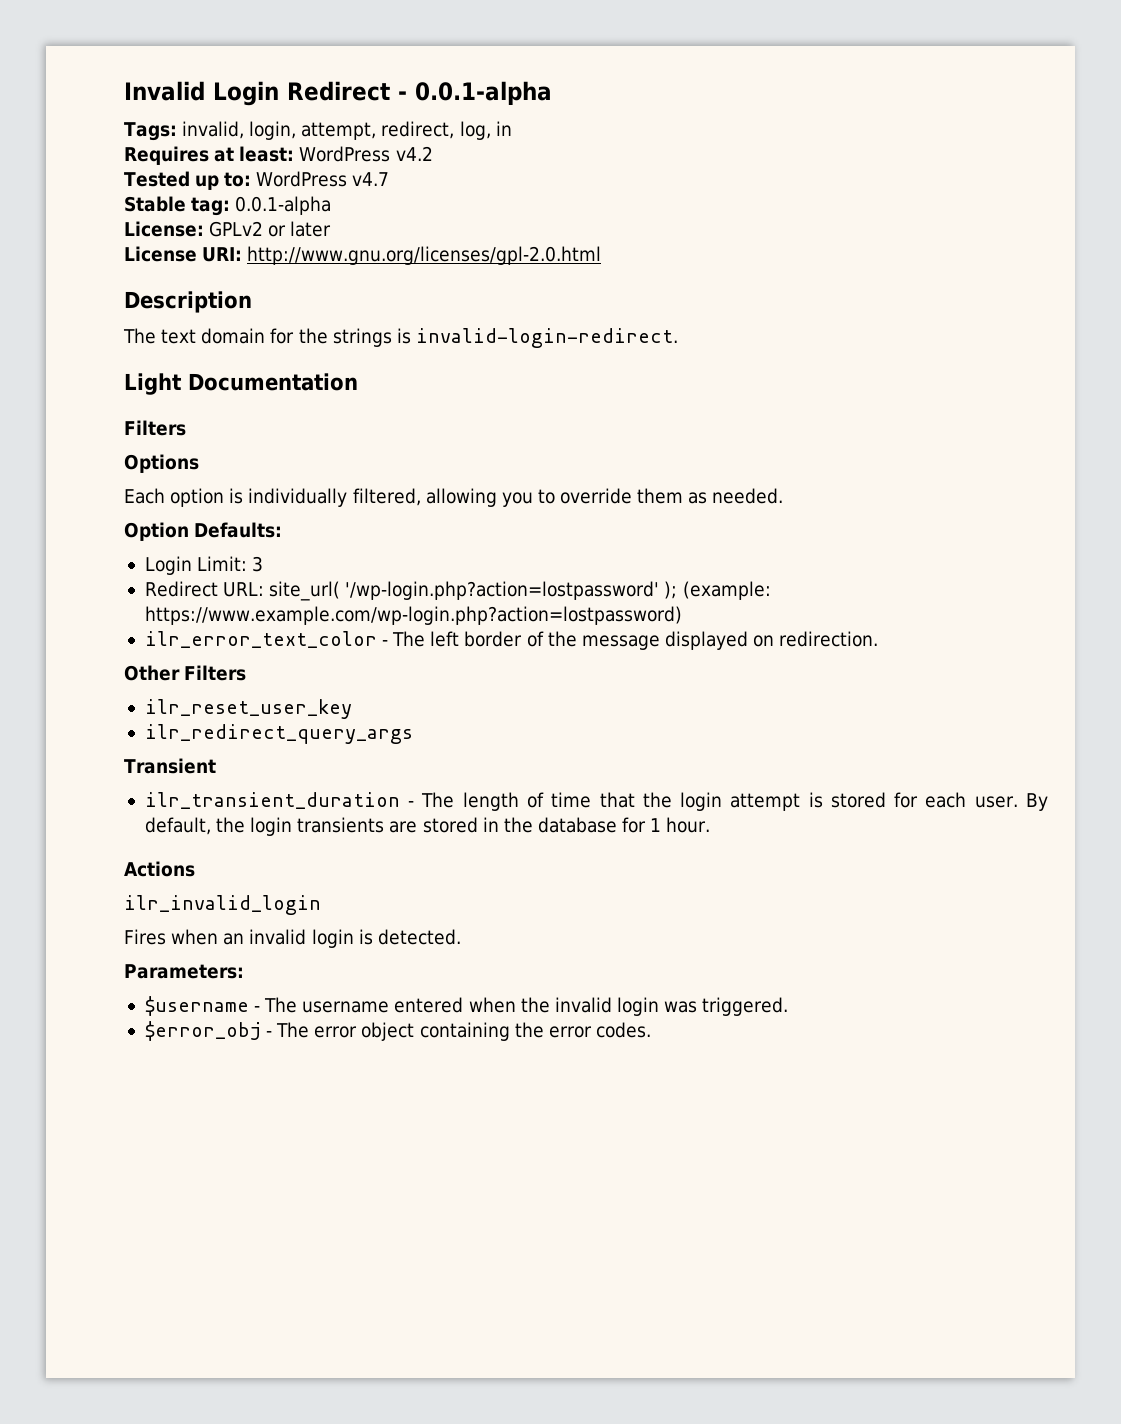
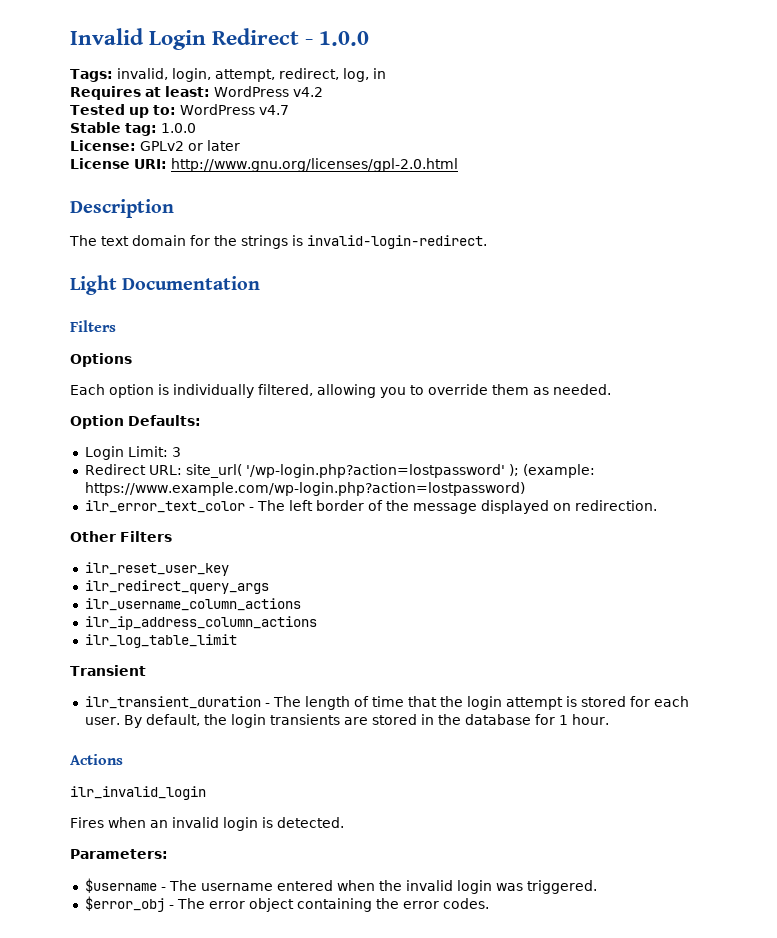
- Invalid Login Redirect - 0.0.1-alpha
+ Invalid Login Redirect - 1.0.0
- Stable tag: 0.0.1-alpha
+ Stable tag: 1.0.0
+ ilr_username_column_actions
+ ilr_ip_address_column_actions
+ ilr_log_table_limit

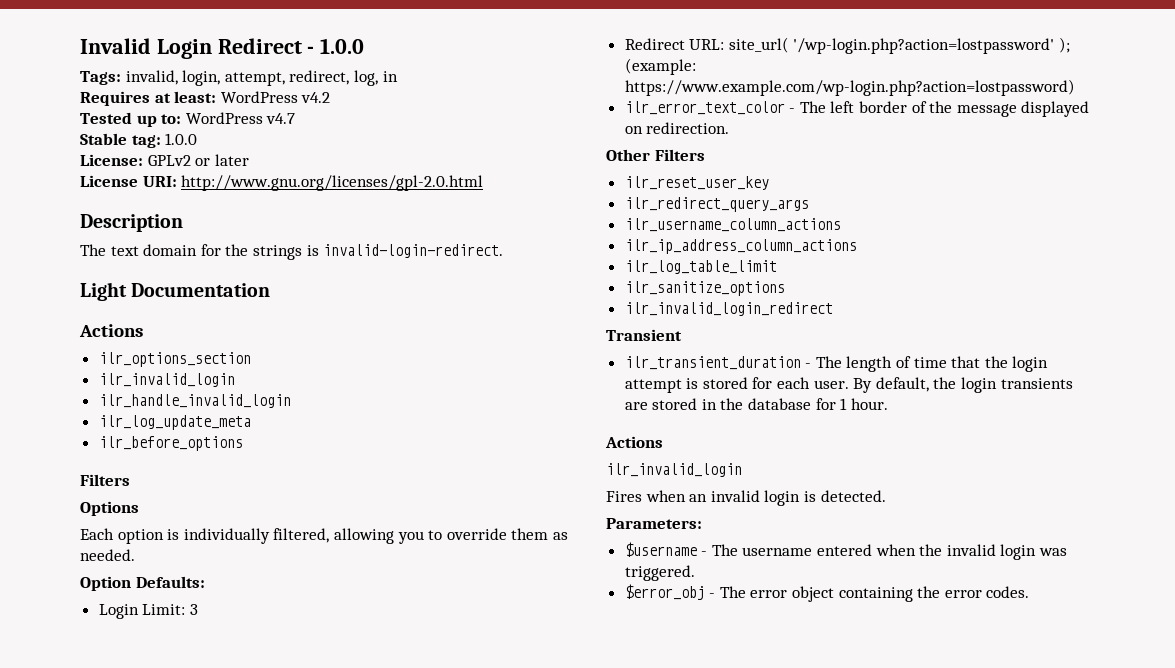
  Light Documentation
+ Actions
+ ilr_options_section
+ ilr_invalid_login
+ ilr_handle_invalid_login
+ ilr_log_update_meta
+ ilr_before_options
+ ilr_sanitize_options
+ ilr_invalid_login_redirect

